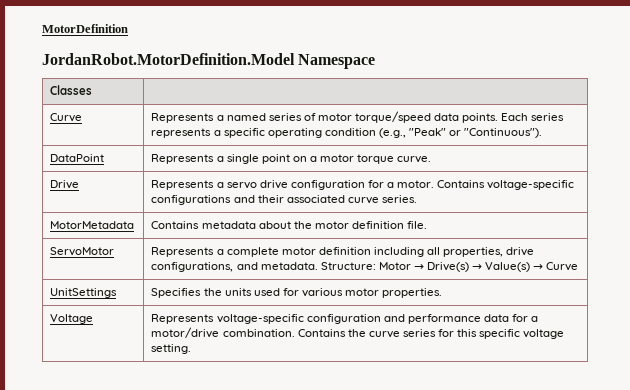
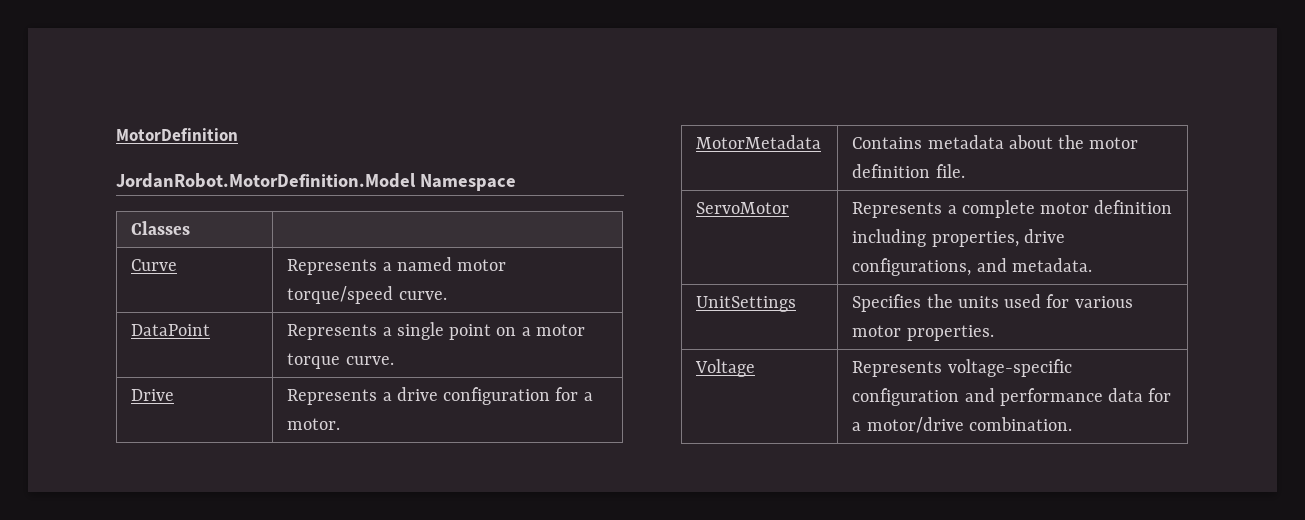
- Curve | Represents a named series of motor torque/speed data points. Each series represents a specific operating condition (e.g., "Peak" or "Continuous").
+ Curve | Represents a named motor torque/speed curve.
- Drive | Represents a servo drive configuration for a motor. Contains voltage-specific configurations and their associated curve series.
+ Drive | Represents a drive configuration for a motor.
- ServoMotor | Represents a complete motor definition including all properties, drive configurations, and metadata. Structure: Motor → Drive(s) → Value(s) → Curve
+ ServoMotor | Represents a complete motor definition including properties, drive configurations, and metadata.
- Voltage | Represents voltage-specific configuration and performance data for a motor/drive combination. Contains the curve series for this specific voltage setting.
+ Voltage | Represents voltage-specific configuration and performance data for a motor/drive combination.

